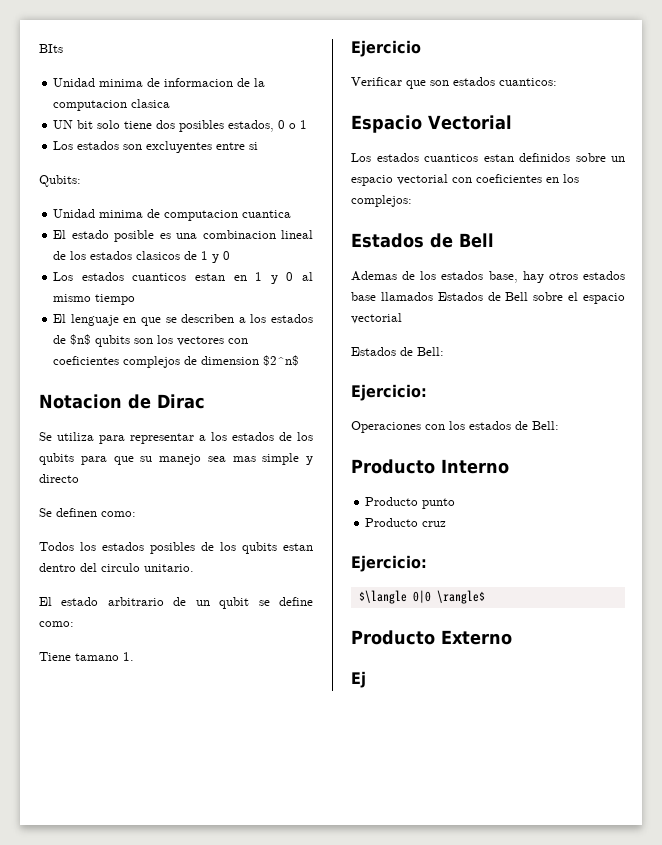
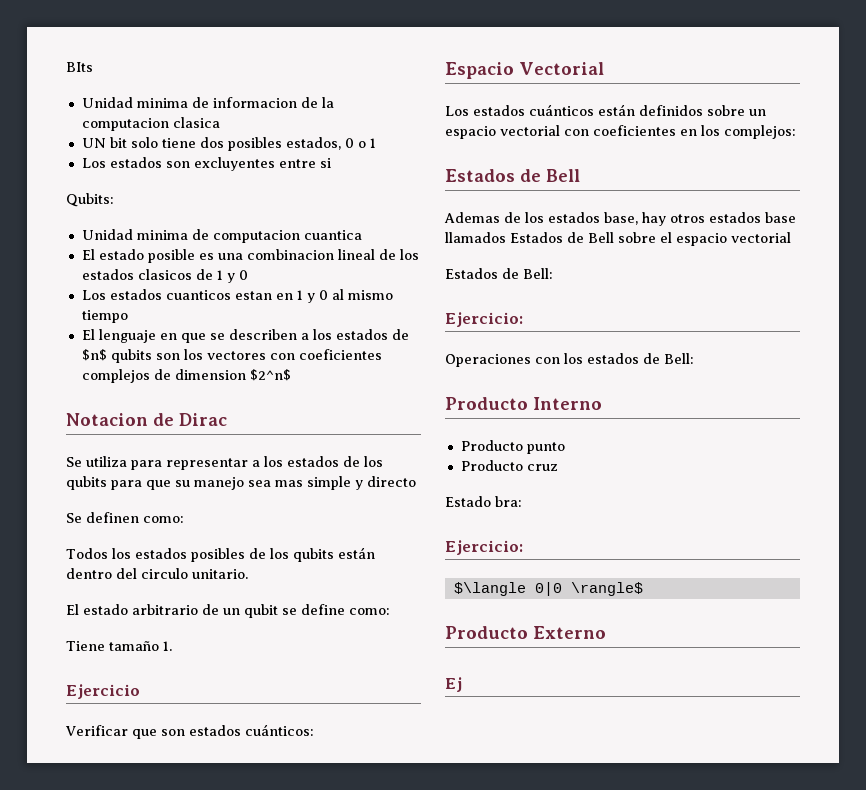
- Todos los estados posibles de los qubits estan dentro del circulo unitario.
+ Todos los estados posibles de los qubits están dentro del circulo unitario.
- Tiene tamano 1.
+ Tiene tamaño 1.
- Verificar que son estados cuanticos:
+ Verificar que son estados cuánticos:
- Los estados cuanticos estan definidos sobre un espacio vectorial con coeficientes en los complejos:
+ Los estados cuánticos están definidos sobre un espacio vectorial con coeficientes en los complejos:
+ Estado bra:

